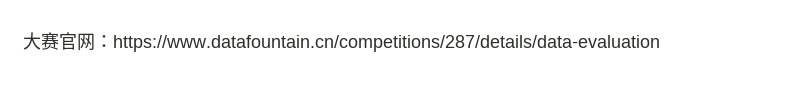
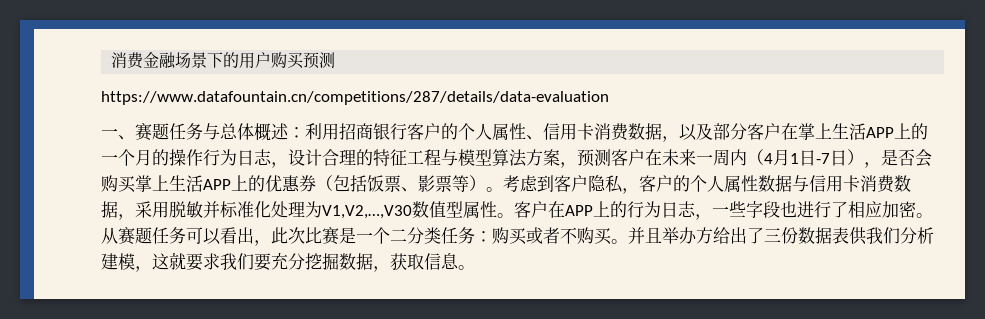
- 大赛官网：https://www.datafountain.cn/competitions/287/details/data-evaluation
+ 消费金融场景下的用户购买预测
+ https://www.datafountain.cn/competitions/287/details/data-evaluation
+ 一、赛题任务与总体概述：利用招商银行客户的个人属性、信用卡消费数据，以及部分客户在掌上生活APP上的一个月的操作行为日志，设计合理的特征工程与模型算法方案，预测客户在未来一周内（4月1日-7日），是否会购买掌上生活APP上的优惠券（包括饭票、影票等）。考虑到客户隐私，客户的个人属性数据与信用卡消费数据，采用脱敏并标准化处理为V1,V2,…,V30数值型属性。客户在APP上的行为日志，一些字段也进行了相应加密。从赛题任务可以看出，此次比赛是一个二分类任务：购买或者不购买。并且举办方给出了三份数据表供我们分析建模，这就要求我们要充分挖掘数据，获取信息。

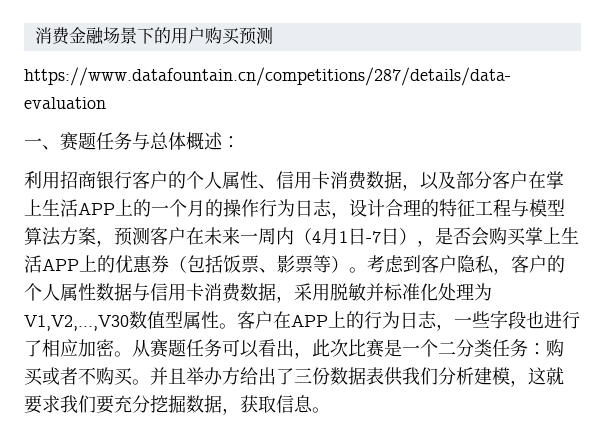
- 一、赛题任务与总体概述：利用招商银行客户的个人属性、信用卡消费数据，以及部分客户在掌上生活APP上的一个月的操作行为日志，设计合理的特征工程与模型算法方案，预测客户在未来一周内（4月1日-7日），是否会购买掌上生活APP上的优惠券（包括饭票、影票等）。
+ 一、赛题任务与总体概述：
+ 利用招商银行客户的个人属性、信用卡消费数据，以及部分客户在掌上生活APP上的一个月的操作行为日志，设计合理的特征工程与模型算法方案，预测客户在未来一周内（4月1日-7日），是否会购买掌上生活APP上的优惠券（包括饭票、影票等）。

